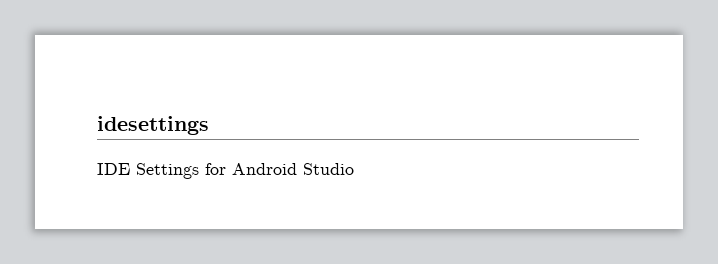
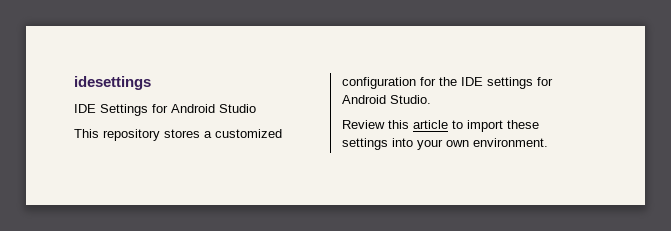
+ This repository stores a customized configuration for the IDE settings for Android Studio.
+ Review this article to import these settings into your own environment.

